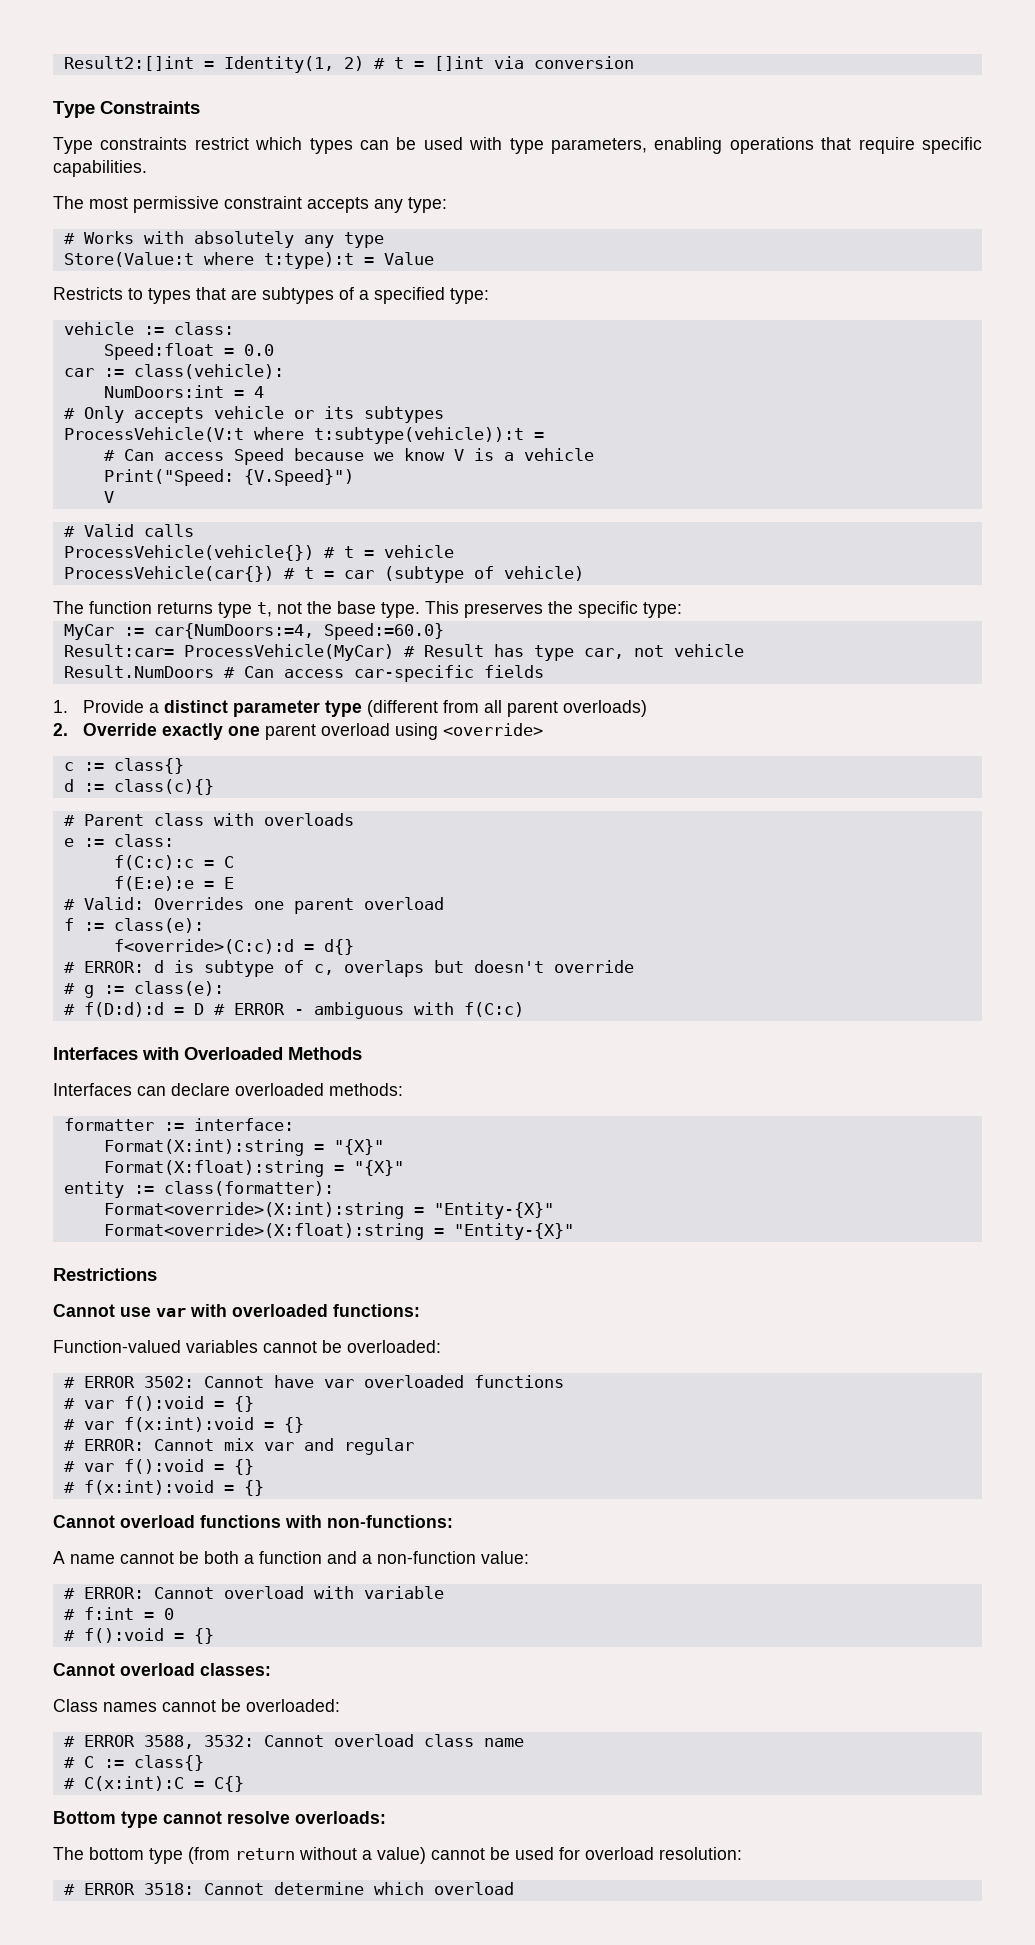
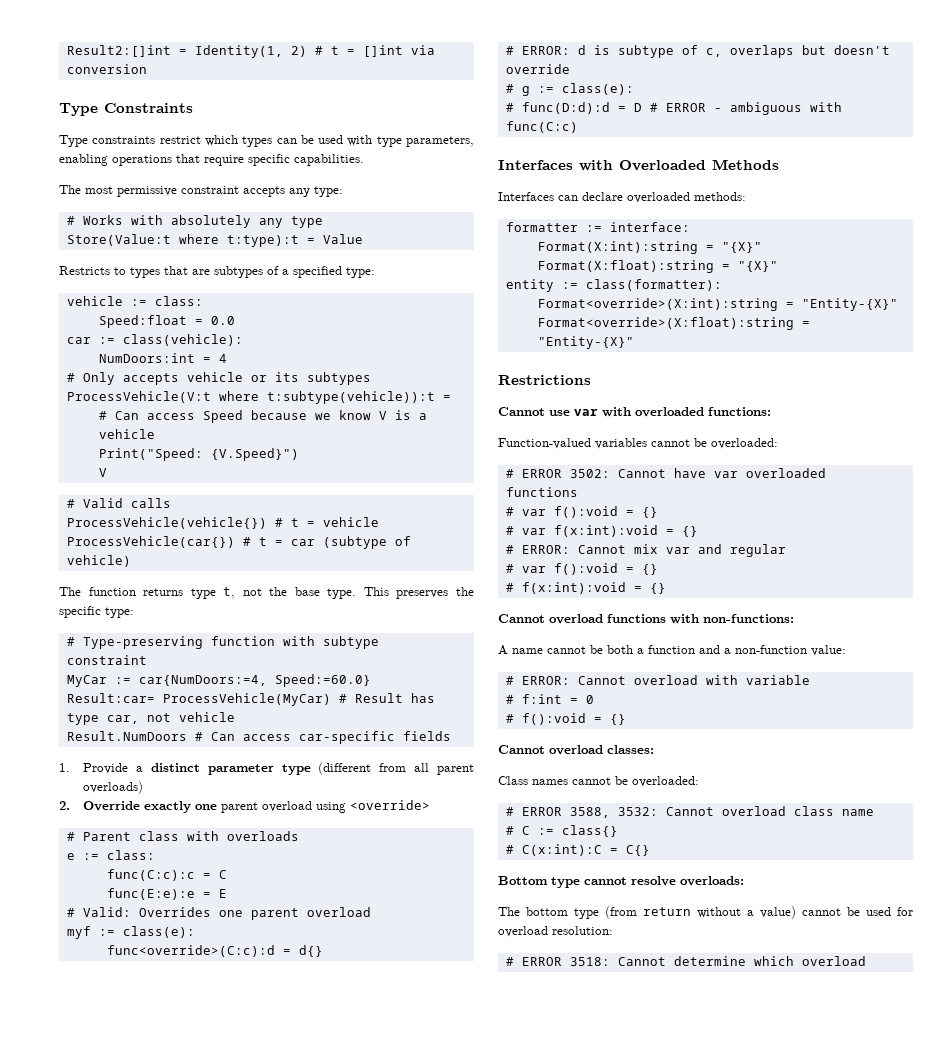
+ # Type-preserving function with subtype constraint
- c := class{}
- d := class(c){}
- f(C:c):c = C
+ func(C:c):c = C
- f(E:e):e = E
+ func(E:e):e = E
- f := class(e):
- f<override>(C:c):d = d{}
+ myf := class(e):
+ func<override>(C:c):d = d{}
- # f(D:d):d = D # ERROR - ambiguous with f(C:c)
+ # func(D:d):d = D # ERROR - ambiguous with func(C:c)

